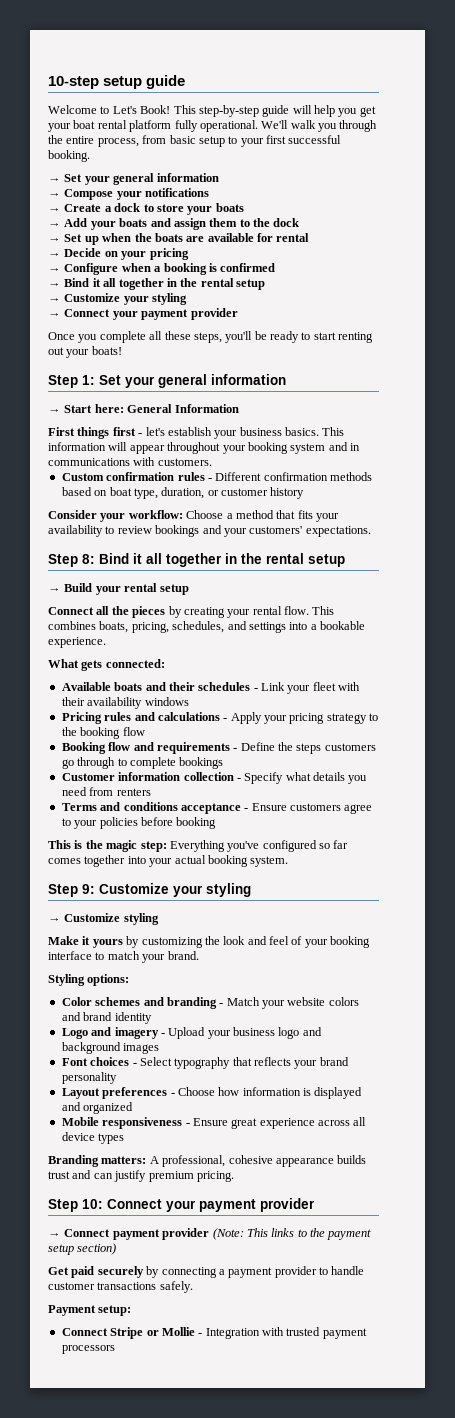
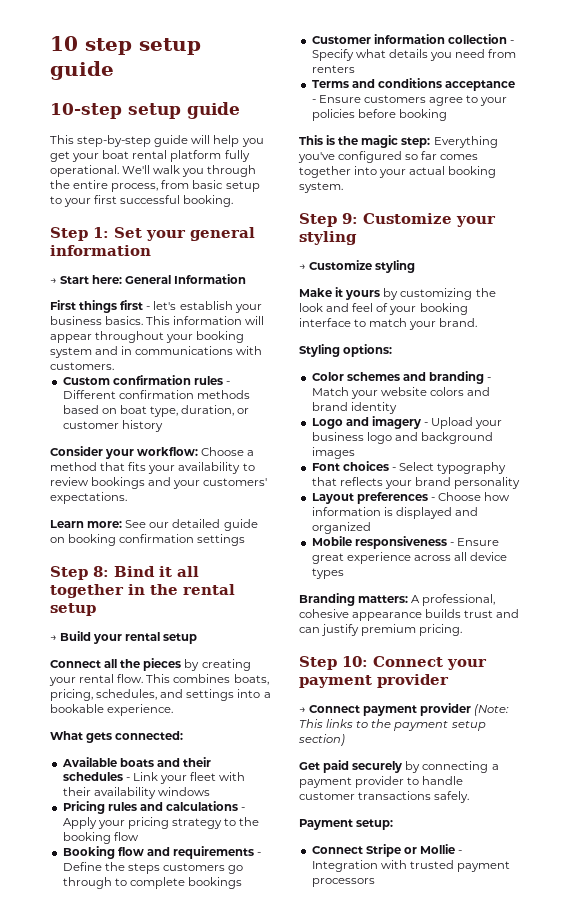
+ 10 step setup guide
- Welcome to Let's Book!
- → Set your general information
- → Compose your notifications
- → Create a dock to store your boats
- → Add your boats and assign them to the dock
- → Set up when the boats are available for rental
- → Decide on your pricing
- → Configure when a booking is confirmed
- → Bind it all together in the rental setup
- → Customize your styling
- → Connect your payment provider
- Once you complete all these steps, you'll be ready to start renting out your boats!
+ Learn more: See our detailed guide on booking confirmation settings

